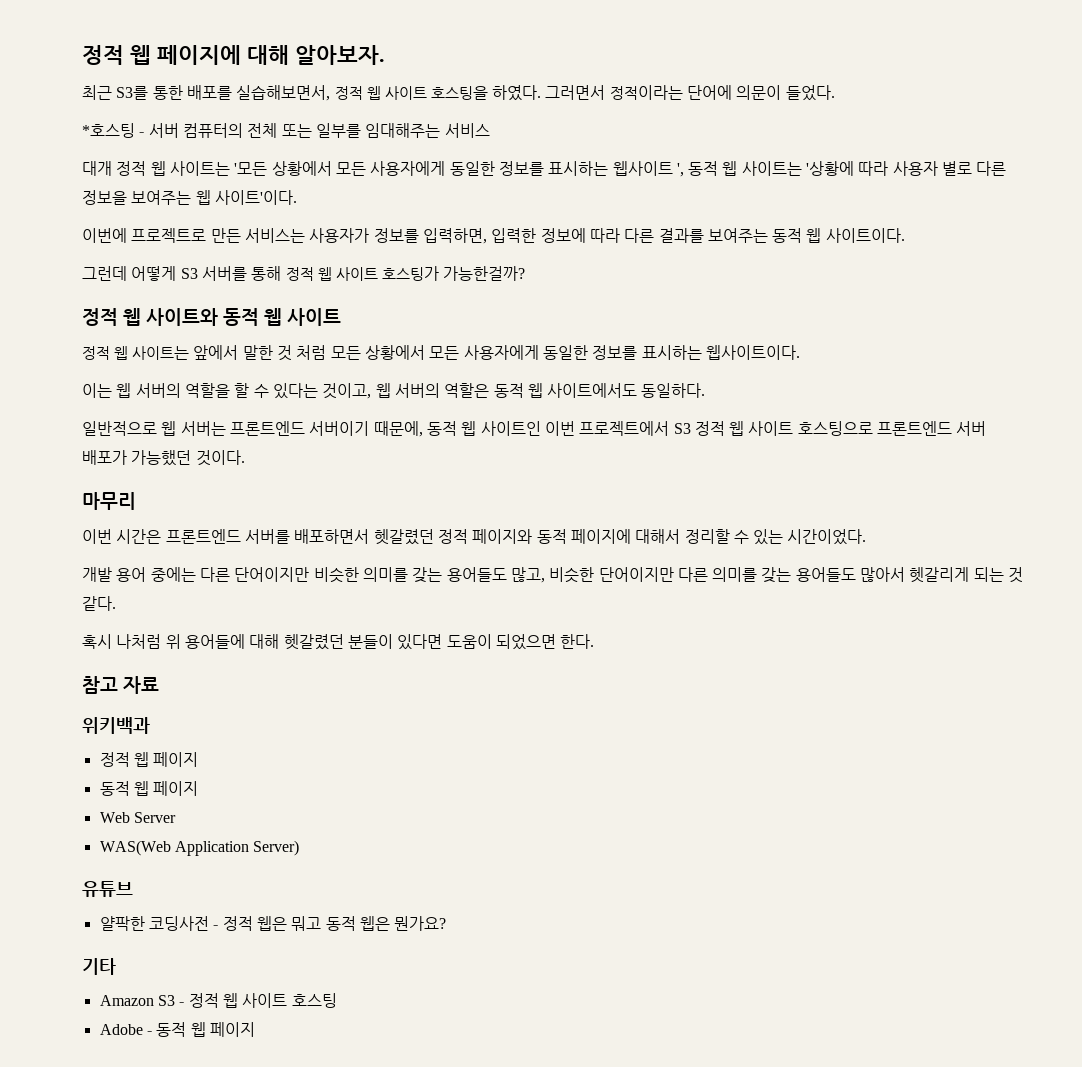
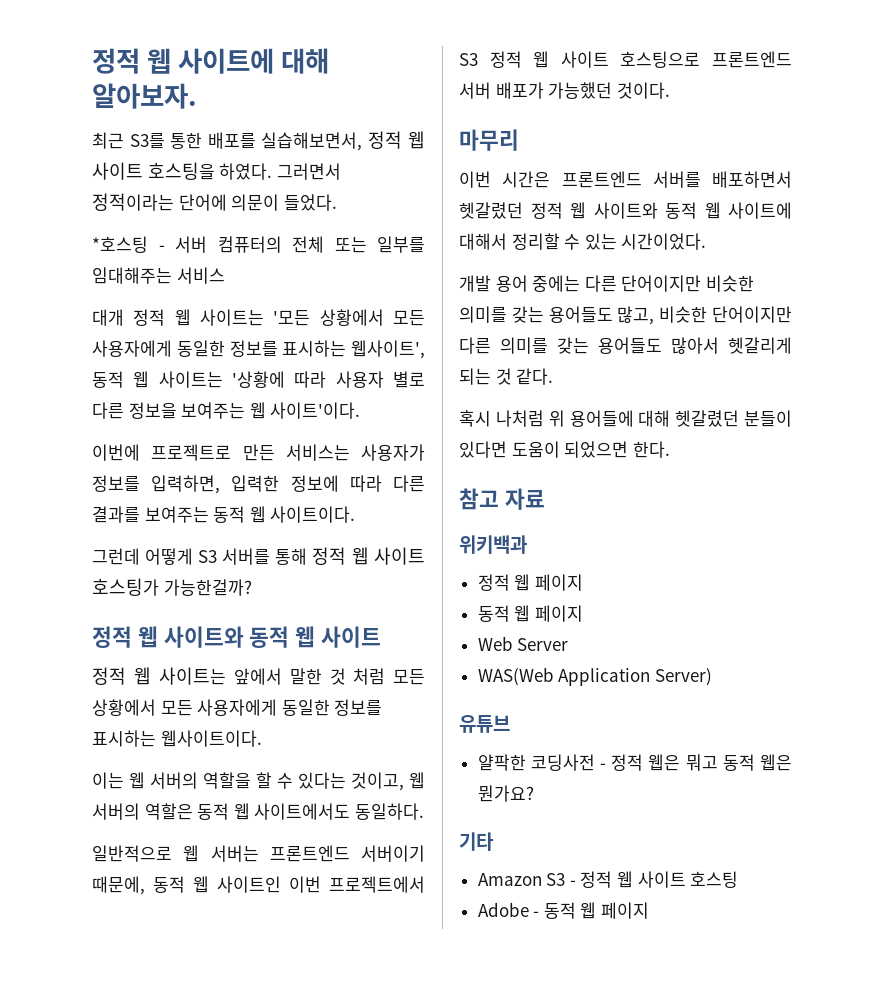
- 정적 웹 페이지에 대해 알아보자.
+ 정적 웹 사이트에 대해 알아보자.
- 대개 정적 웹 사이트는 '모든 상황에서 모든 사용자에게 동일한 정보를 표시하는 웹사이트 ', 동적 웹 사이트는 '상황에 따라 사용자 별로 다른 정보을 보여주는 웹 사이트'이다.
+ 대개 정적 웹 사이트는 '모든 상황에서 모든 사용자에게 동일한 정보를 표시하는 웹사이트', 동적 웹 사이트는 '상황에 따라 사용자 별로 다른 정보을 보여주는 웹 사이트'이다.
- 이번 시간은 프론트엔드 서버를 배포하면서 헷갈렸던 정적 페이지와 동적 페이지에 대해서 정리할 수 있는 시간이었다.
+ 이번 시간은 프론트엔드 서버를 배포하면서 헷갈렸던 정적 웹 사이트와 동적 웹 사이트에 대해서 정리할 수 있는 시간이었다.

